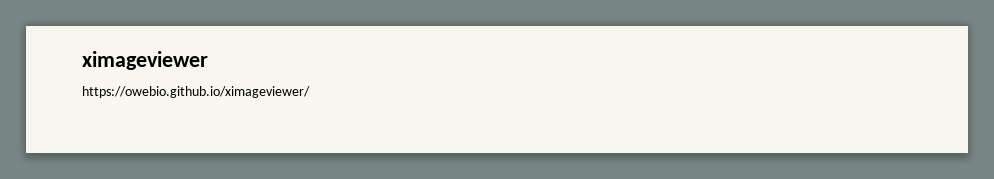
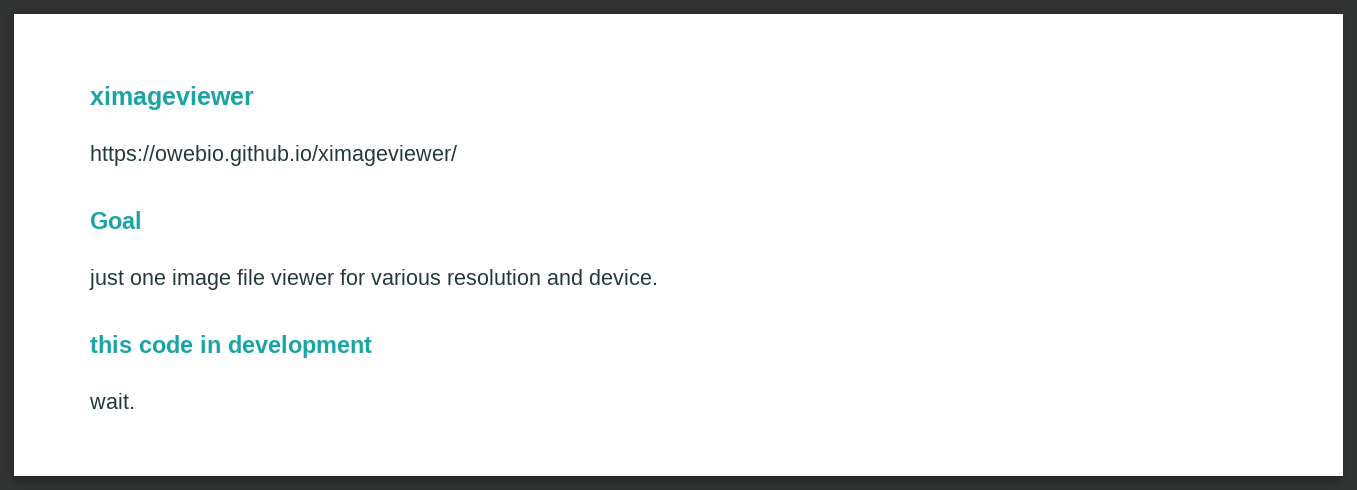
+ Goal
+ just one image file viewer for various resolution and device.
+ this code in development
+ wait.

